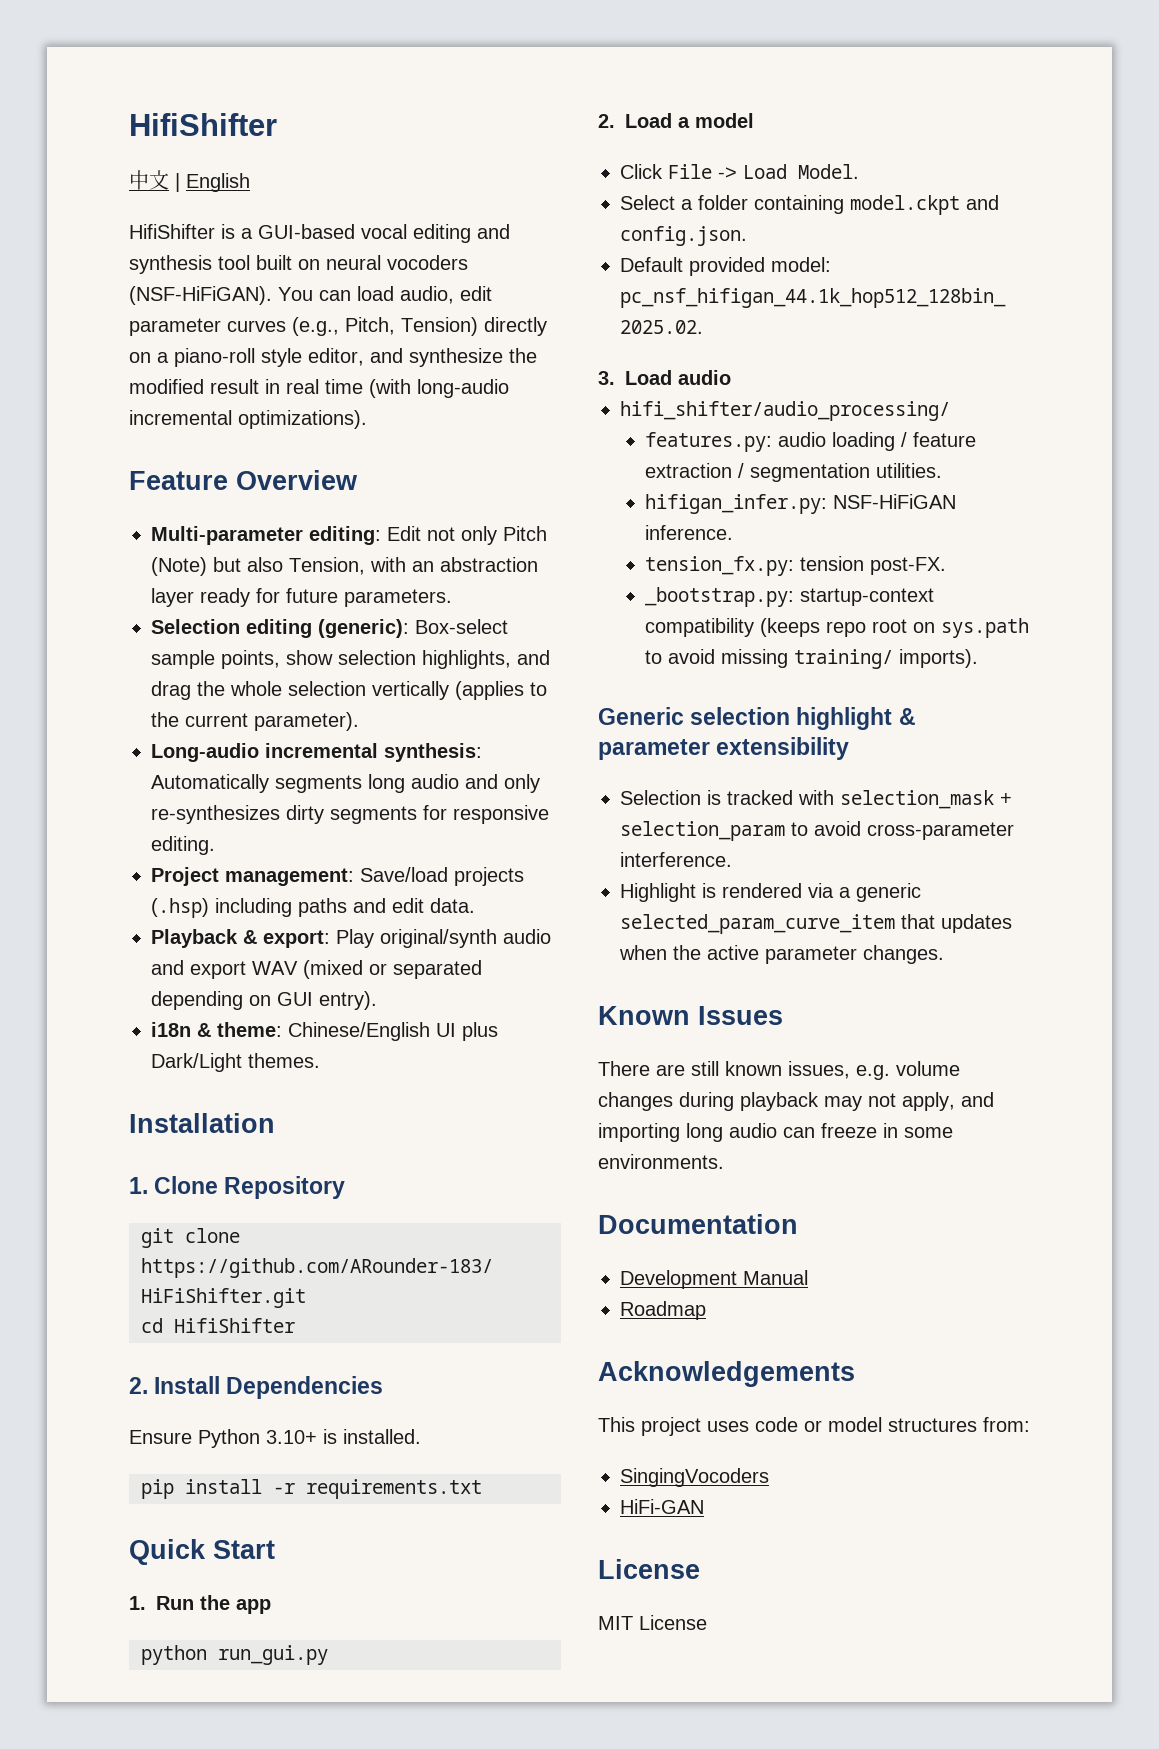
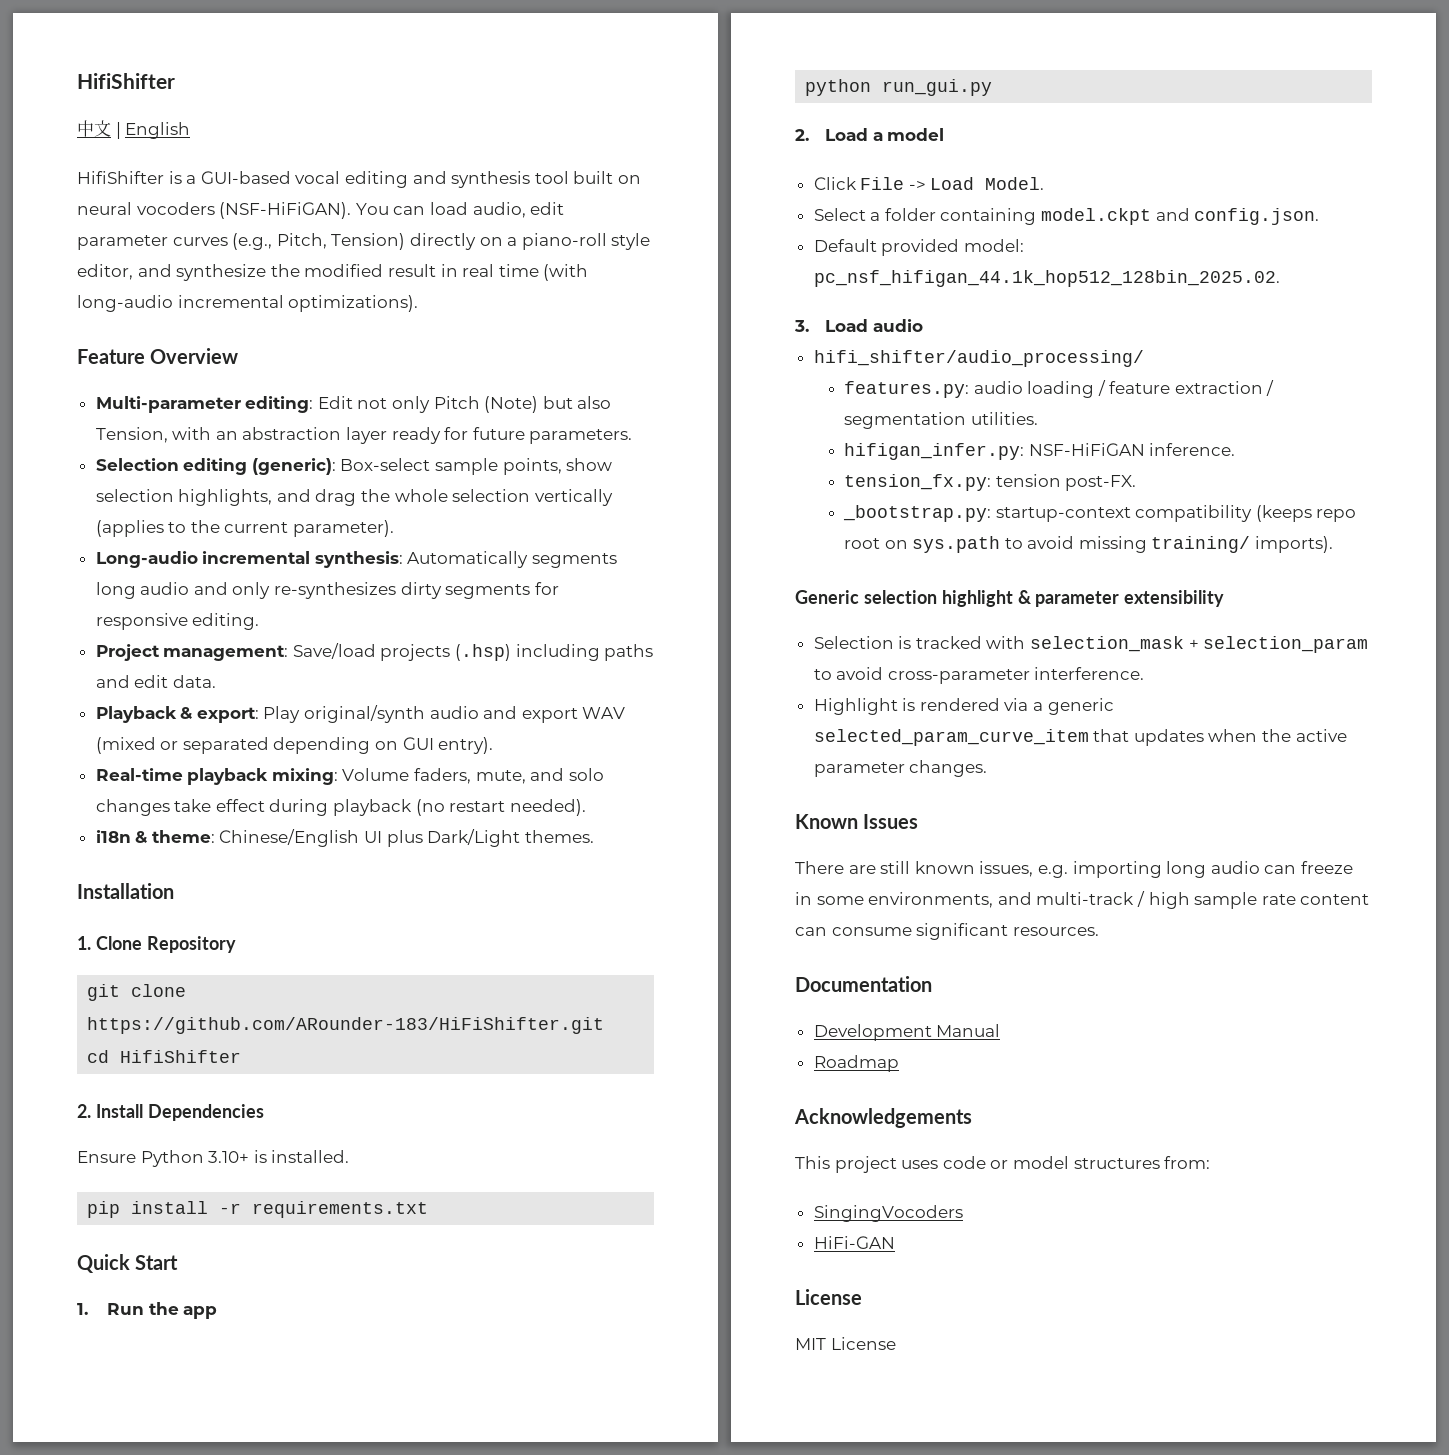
+ Real-time playback mixing: Volume faders, mute, and solo changes take effect during playback (no restart needed).
- There are still known issues, e.g. volume changes during playback may not apply, and importing long audio can freeze in some environments.
+ There are still known issues, e.g. importing long audio can freeze in some environments, and multi-track / high sample rate content can consume significant resources.

